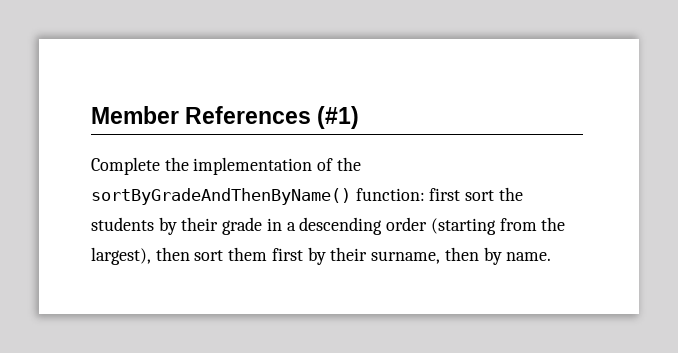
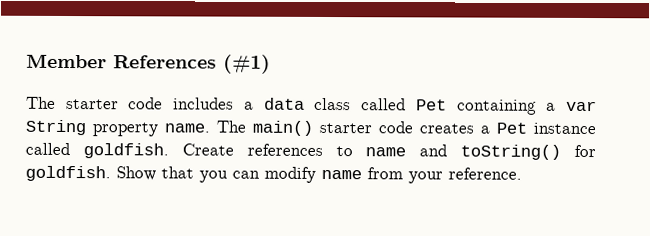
- Complete the implementation of the sortByGradeAndThenByName() function: first sort the students by their grade in a descending order (starting from the largest), then sort them first by their surname, then by name.
+ The starter code includes a data class called Pet containing a var String property name. The main() starter code creates a Pet instance called goldfish. Create references to name and toString() for goldfish. Show that you can modify name from your reference.

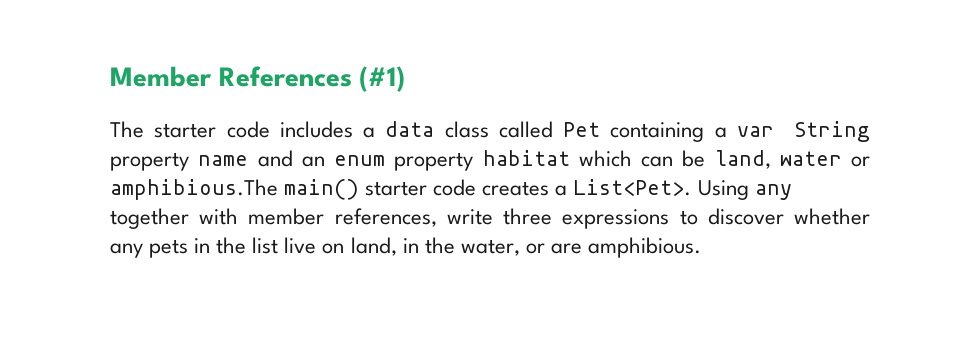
- The starter code includes a data class called Pet containing a var String property name. The main() starter code creates a Pet instance called goldfish. Create references to name and toString() for goldfish. Show that you can modify name from your reference.
+ The starter code includes a data class called Pet containing a var String property name and an enum property habitat which can be land, water or amphibious.The main() starter code creates a List<Pet>. Using any together with member references, write three expressions to discover whether any pets in the list live on land, in the water, or are amphibious.

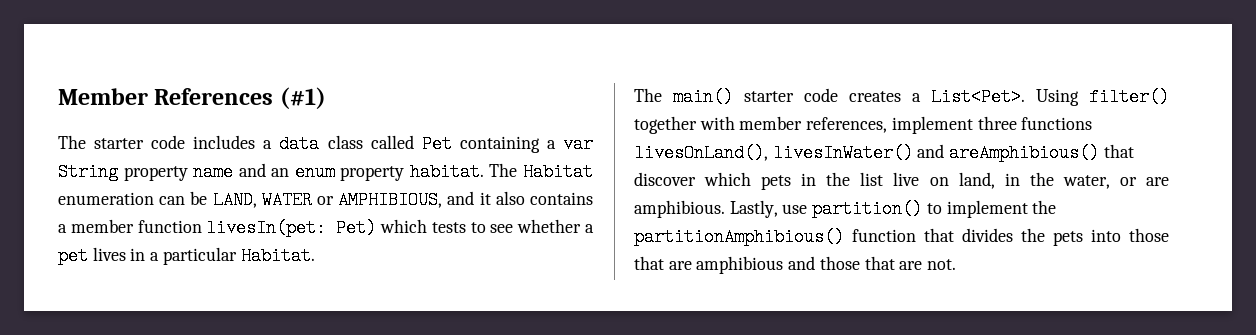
- The starter code includes a data class called Pet containing a var String property name and an enum property habitat which can be land, water or amphibious.The main() starter code creates a List<Pet>.
+ The starter code includes a data class called Pet containing a var String property name and an enum property habitat. The Habitat enumeration can be LAND, WATER or AMPHIBIOUS, and it also contains a member function livesIn(pet: Pet) which tests to see whether a pet lives in a particular Habitat.
+ The main() starter code creates a List<Pet>.
- Using any together with member references, write three expressions to discover whether any pets in the list live on land, in the water, or are amphibious.
+ Using filter() together with member references, implement three functions livesOnLand(), livesInWater() and areAmphibious() that discover which pets in the list live on land, in the water, or are amphibious.
+ Lastly, use partition() to implement the partitionAmphibious() function that divides the pets into those that are amphibious and those that are not.

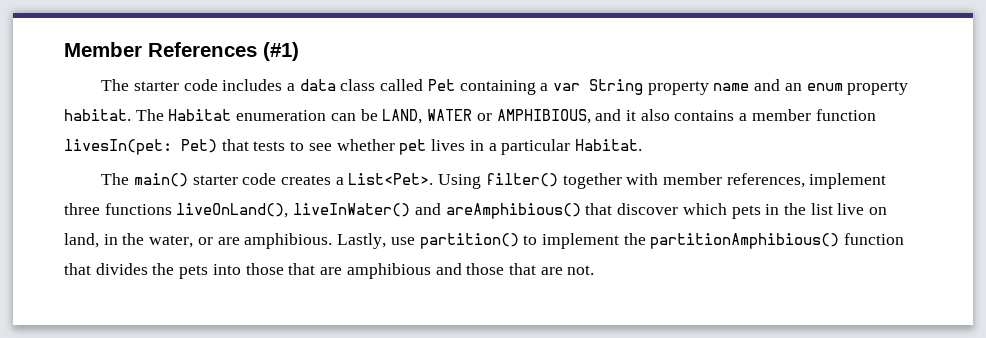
- The Habitat enumeration can be LAND, WATER or AMPHIBIOUS, and it also contains a member function livesIn(pet: Pet) which tests to see whether a pet lives in a particular Habitat.
+ The Habitat enumeration can be LAND, WATER or AMPHIBIOUS, and it also contains a member function livesIn(pet: Pet) that tests to see whether pet lives in a particular Habitat.
- Using filter() together with member references, implement three functions livesOnLand(), livesInWater() and areAmphibious() that discover which pets in the list live on land, in the water, or are amphibious.
+ Using filter() together with member references, implement three functions liveOnLand(), liveInWater() and areAmphibious() that discover which pets in the list live on land, in the water, or are amphibious.

